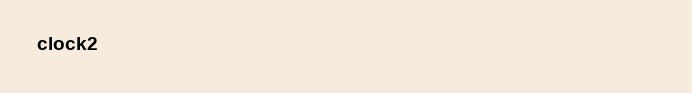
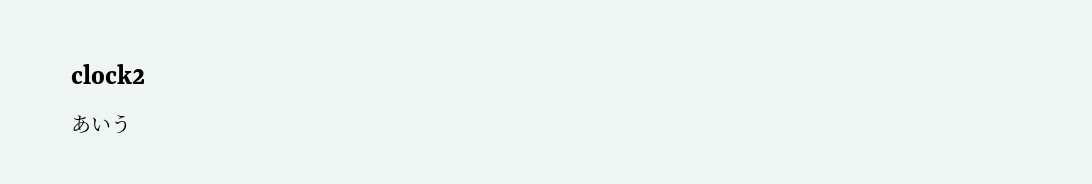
+ あいう

